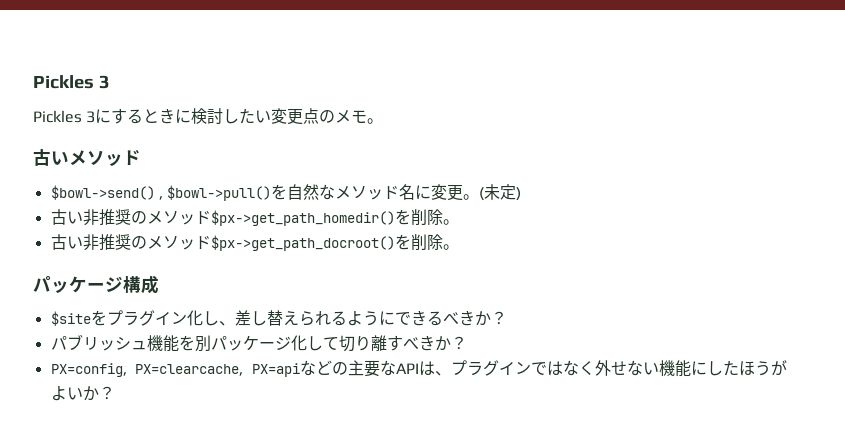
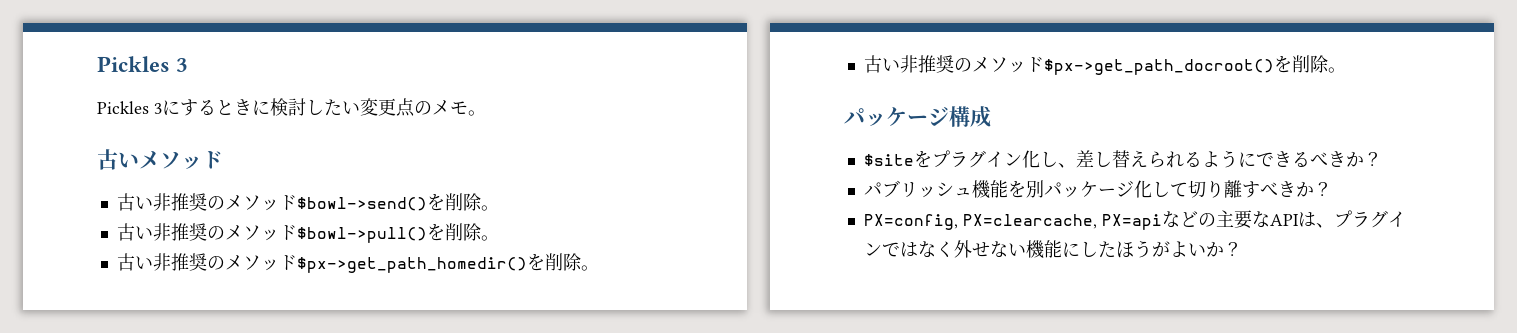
- $bowl->send() , $bowl->pull()を自然なメソッド名に変更。(未定)
+ 古い非推奨のメソッド$bowl->send()を削除。
+ 古い非推奨のメソッド$bowl->pull()を削除。

